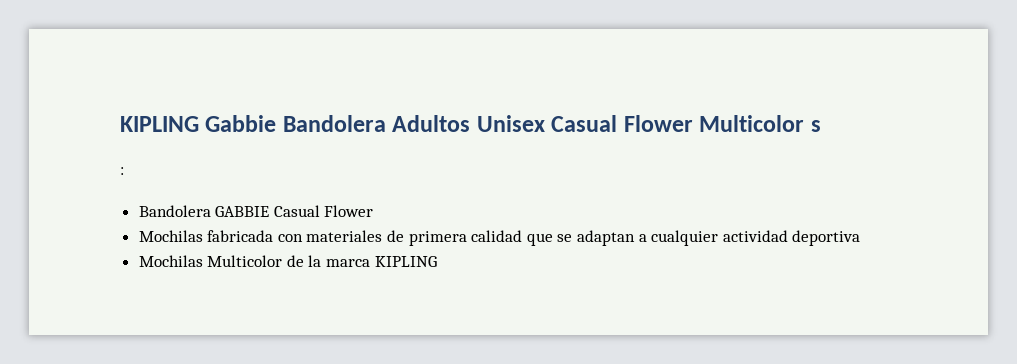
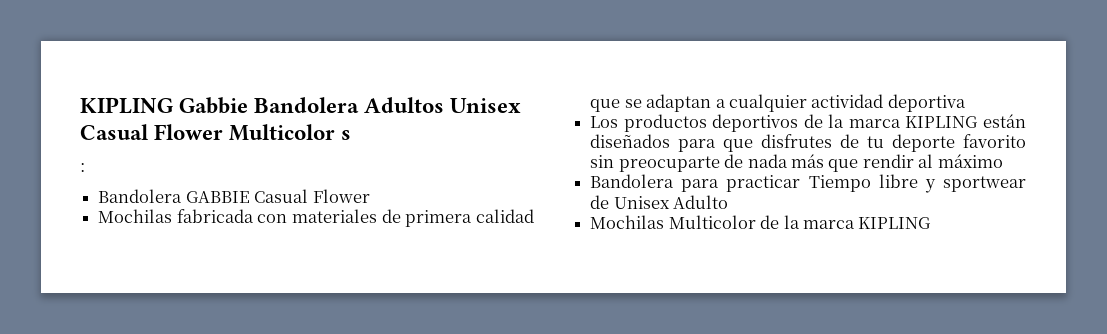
+ Los productos deportivos de la marca KIPLING están diseñados para que disfrutes de tu deporte favorito sin preocuparte de nada más que rendir al máximo
+ Bandolera para practicar Tiempo libre y sportwear de Unisex Adulto

